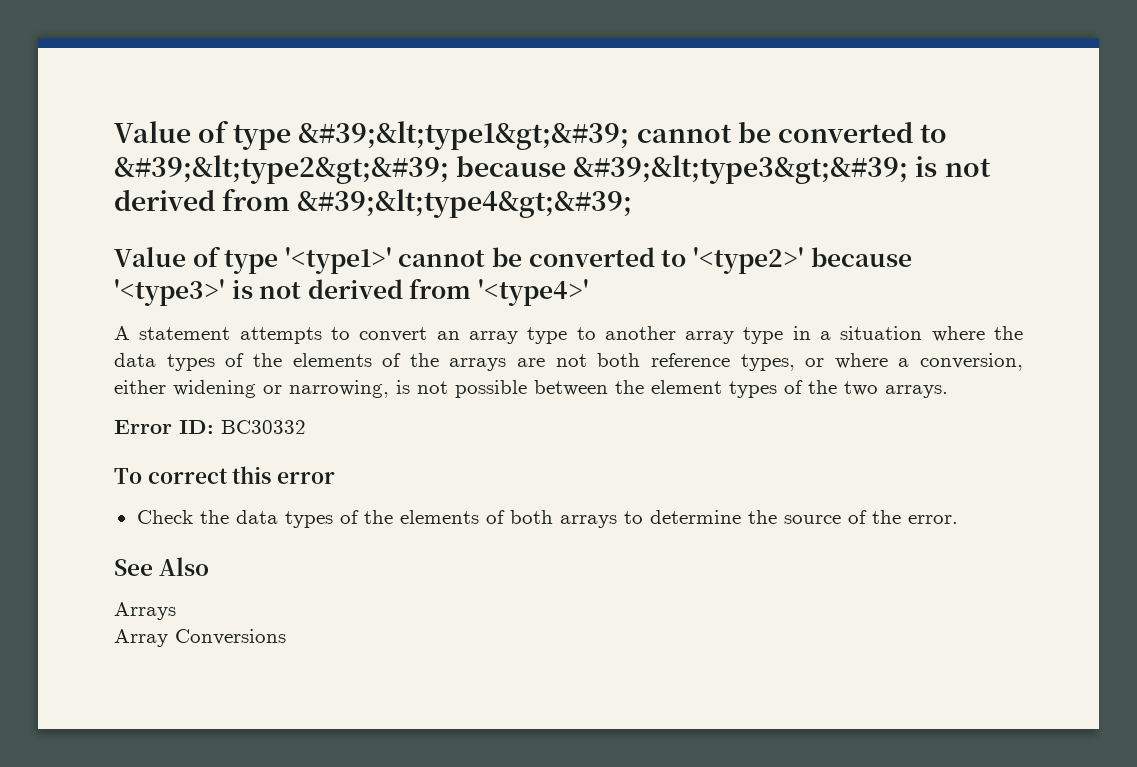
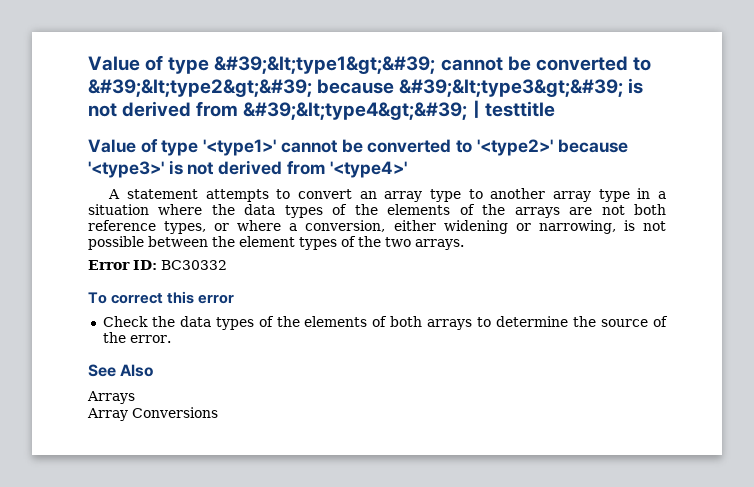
- Value of type &#39;&lt;type1&gt;&#39; cannot be converted to &#39;&lt;type2&gt;&#39; because &#39;&lt;type3&gt;&#39; is not derived from &#39;&lt;type4&gt;&#39;
+ Value of type &#39;&lt;type1&gt;&#39; cannot be converted to &#39;&lt;type2&gt;&#39; because &#39;&lt;type3&gt;&#39; is not derived from &#39;&lt;type4&gt;&#39; | testtitle

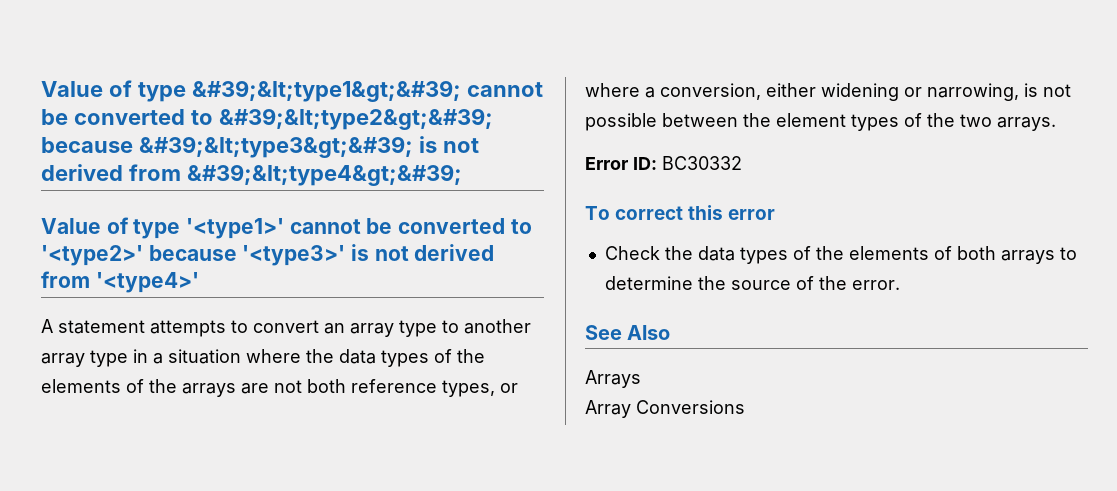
- Value of type &#39;&lt;type1&gt;&#39; cannot be converted to &#39;&lt;type2&gt;&#39; because &#39;&lt;type3&gt;&#39; is not derived from &#39;&lt;type4&gt;&#39; | testtitle
+ Value of type &#39;&lt;type1&gt;&#39; cannot be converted to &#39;&lt;type2&gt;&#39; because &#39;&lt;type3&gt;&#39; is not derived from &#39;&lt;type4&gt;&#39;

